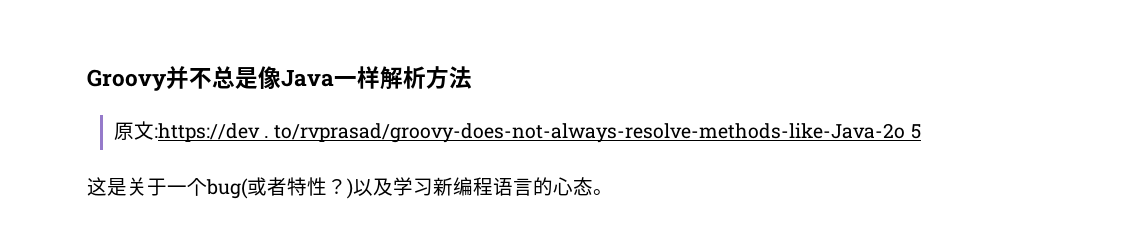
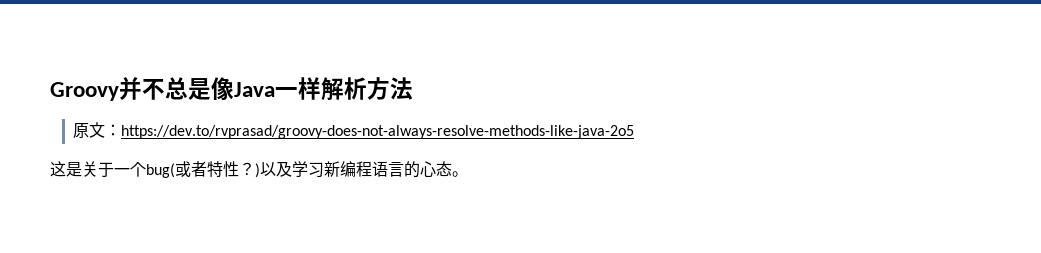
- 原文:https://dev . to/rvprasad/groovy-does-not-always-resolve-methods-like-Java-2o 5
+ 原文：https://dev.to/rvprasad/groovy-does-not-always-resolve-methods-like-java-2o5

